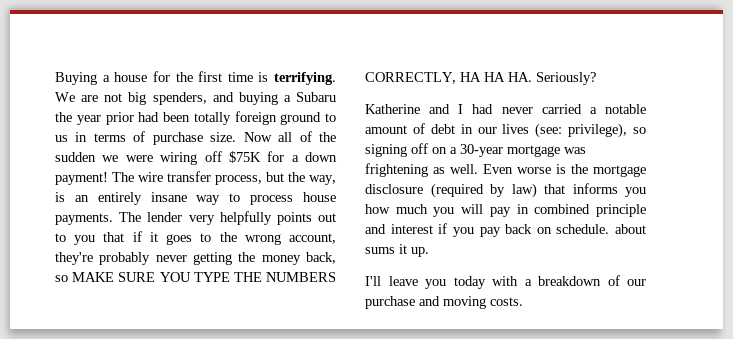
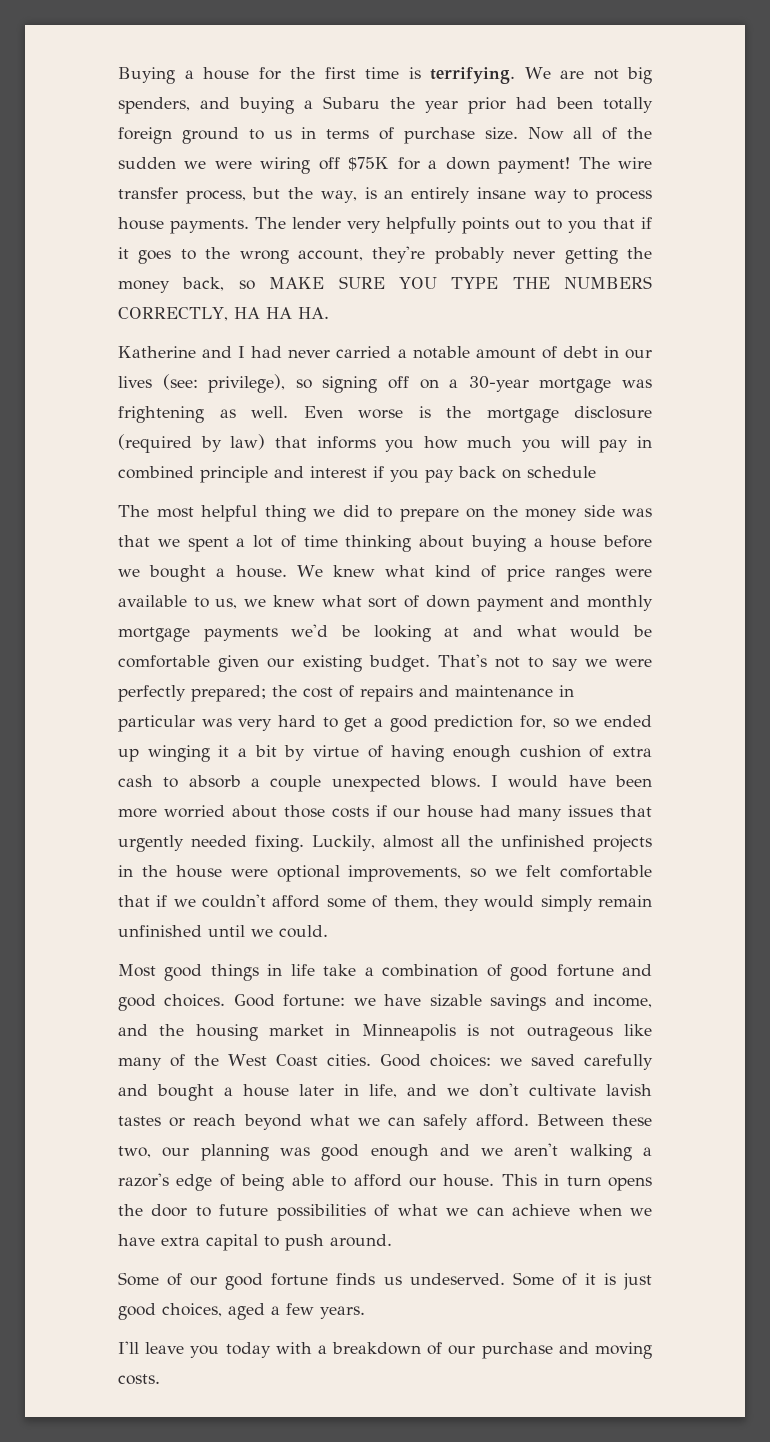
- The lender very helpfully points out to you that if it goes to the wrong account, they're probably never getting the money back, so MAKE SURE YOU TYPE THE NUMBERS CORRECTLY, HA HA HA. Seriously?
+ The lender very helpfully points out to you that if it goes to the wrong account, they're probably never getting the money back, so MAKE SURE YOU TYPE THE NUMBERS CORRECTLY, HA HA HA.
- Even worse is the mortgage disclosure (required by law) that informs you how much you will pay in combined principle and interest if you pay back on schedule. about sums it up.
+ Even worse is the mortgage disclosure (required by law) that informs you how much you will pay in combined principle and interest if you pay back on schedule
+ The most helpful thing we did to prepare on the money side was that we spent a lot of time thinking about buying a house before we bought a house. We knew what kind of price ranges were available to us, we knew what sort of down payment and monthly mortgage payments we'd be looking at and what would be comfortable given our existing budget. That's not to say we were perfectly prepared; the cost of repairs and maintenance in particular was very hard to get a good prediction for, so we ended up winging it a bit by virtue of having enough cushion of extra cash to absorb a couple unexpected blows. I would have been more worried about those costs if our house had many issues that urgently needed fixing. Luckily, almost all the unfinished projects in the house were optional improvements, so we felt comfortable that if we couldn't afford some of them, they would simply remain unfinished until we could.
+ Most good things in life take a combination of good fortune and good choices. Good fortune: we have sizable savings and income, and the housing market in Minneapolis is not outrageous like many of the West Coast cities. Good choices: we saved carefully and bought a house later in life, and we don't cultivate lavish tastes or reach beyond what we can safely afford. Between these two, our planning was good enough and we aren't walking a razor's edge of being able to afford our house. This in turn opens the door to future possibilities of what we can achieve when we have extra capital to push around.
+ Some of our good fortune finds us undeserved. Some of it is just good choices, aged a few years.

